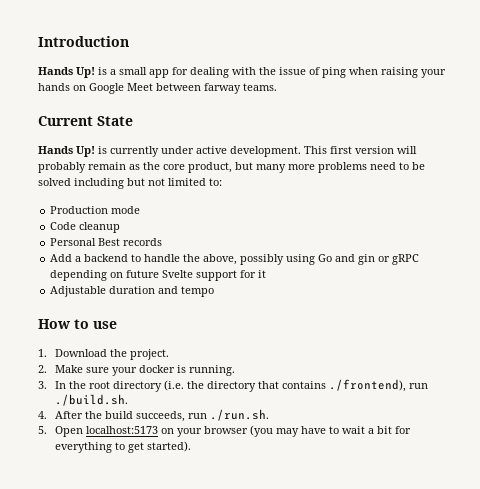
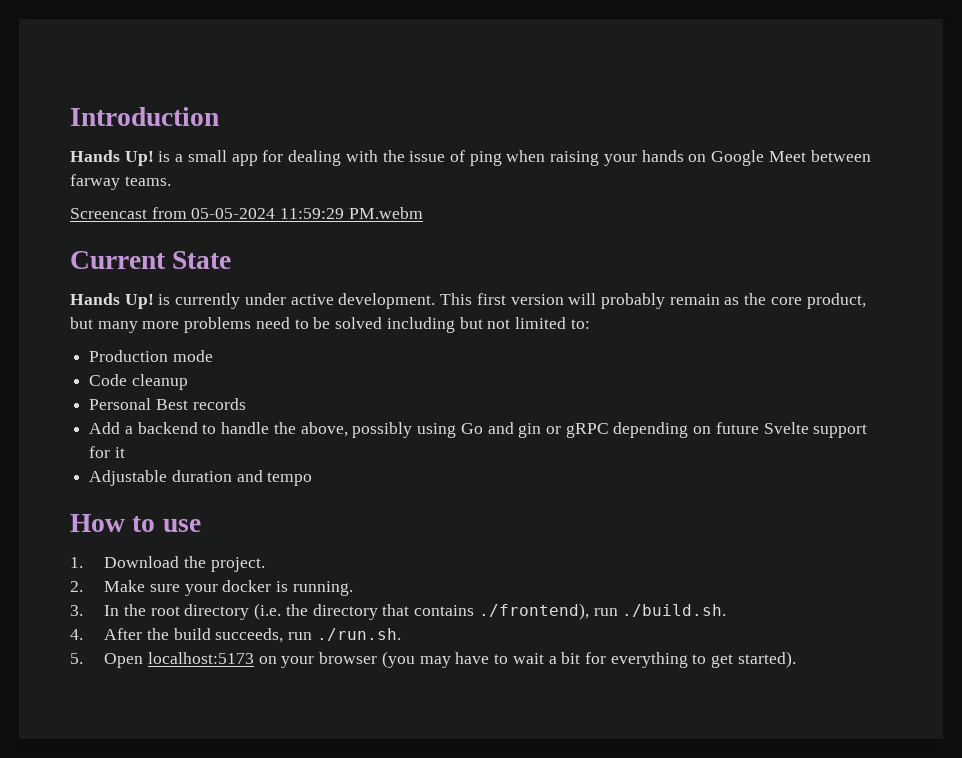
+ Screencast from 05-05-2024 11:59:29 PM.webm

